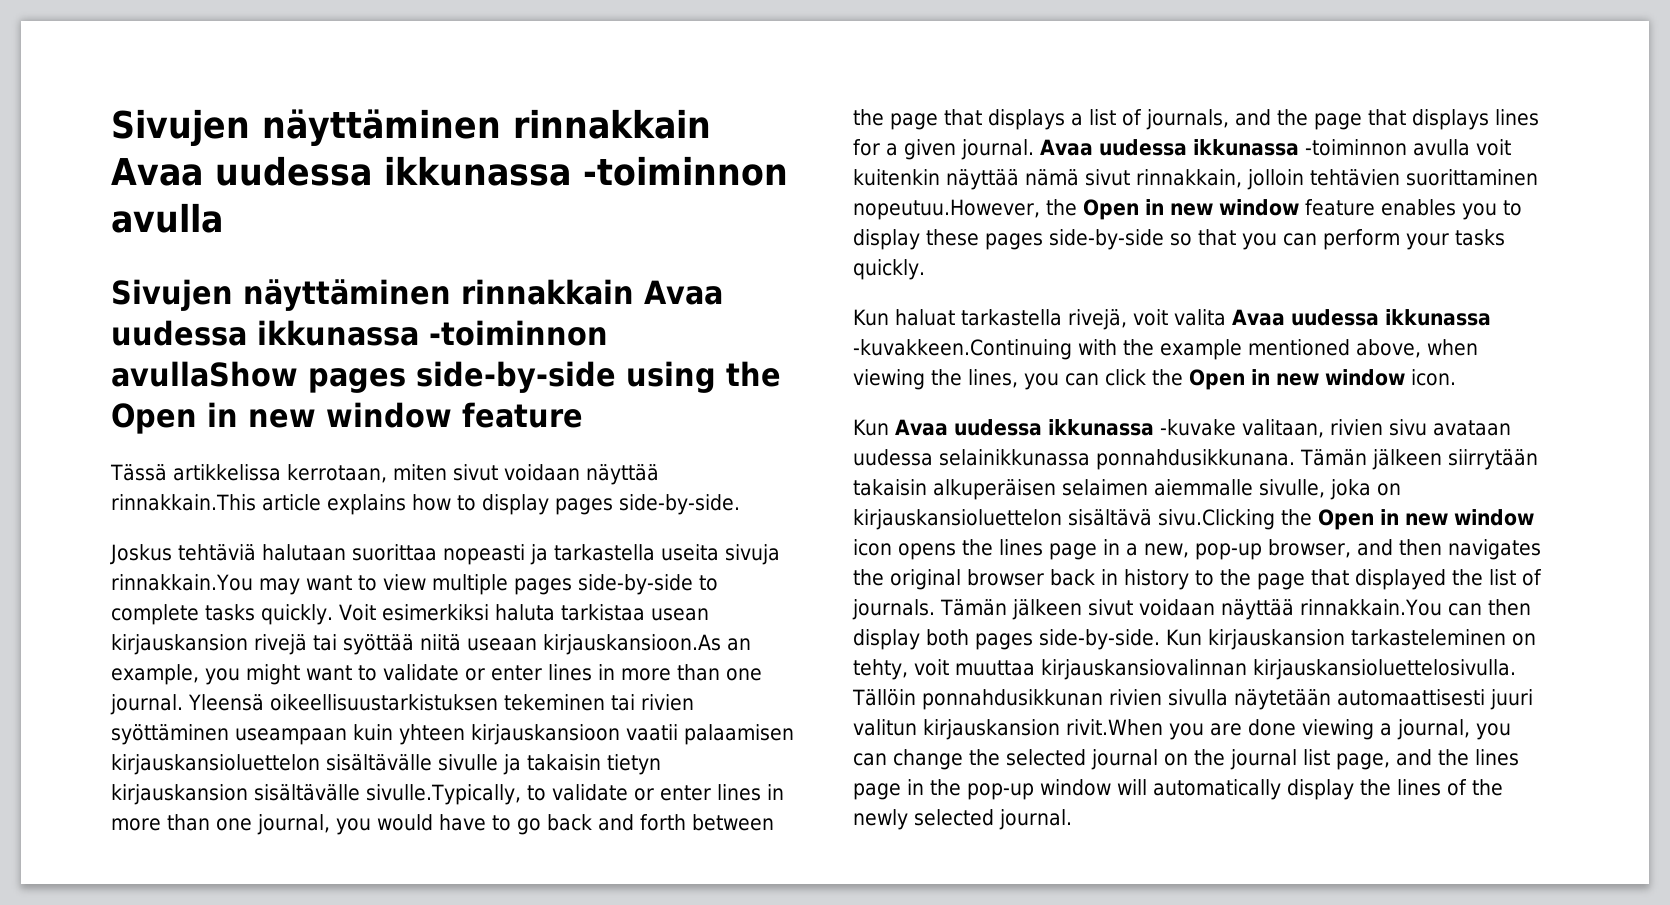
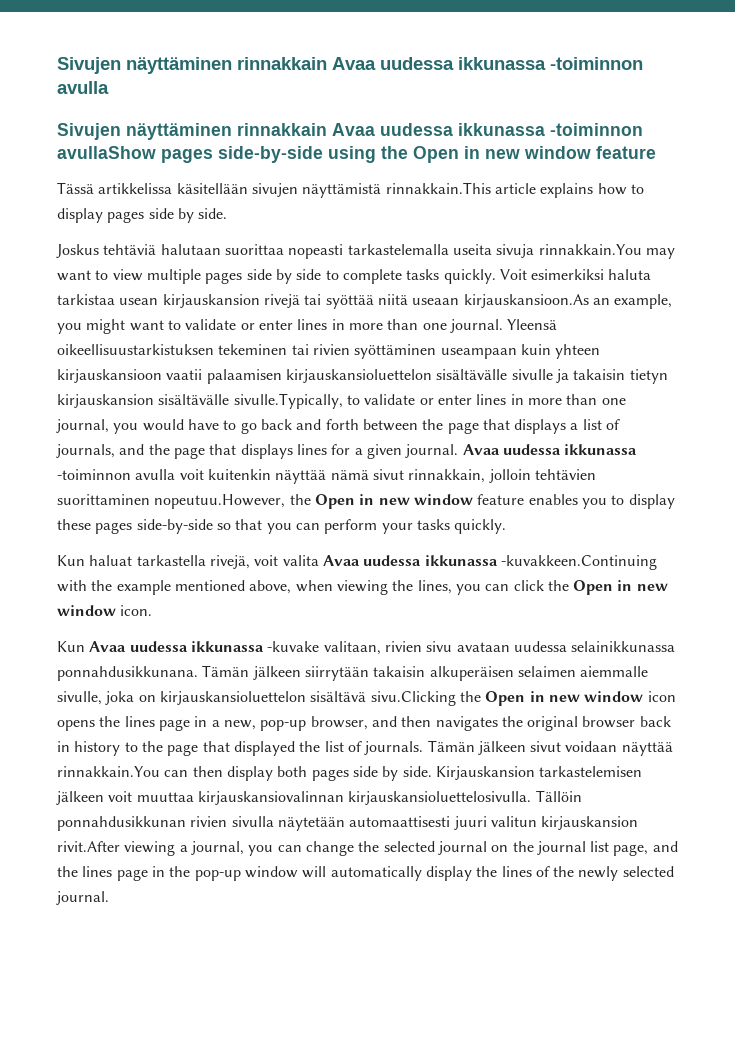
- Tässä artikkelissa kerrotaan, miten sivut voidaan näyttää rinnakkain.This article explains how to display pages side-by-side.
+ Tässä artikkelissa käsitellään sivujen näyttämistä rinnakkain.This article explains how to display pages side by side.
- Joskus tehtäviä halutaan suorittaa nopeasti ja tarkastella useita sivuja rinnakkain.You may want to view multiple pages side-by-side to complete tasks quickly.
+ Joskus tehtäviä halutaan suorittaa nopeasti tarkastelemalla useita sivuja rinnakkain.You may want to view multiple pages side by side to complete tasks quickly.
- Tämän jälkeen sivut voidaan näyttää rinnakkain.You can then display both pages side-by-side. Kun kirjauskansion tarkasteleminen on tehty, voit muuttaa kirjauskansiovalinnan kirjauskansioluettelosivulla.
+ Tämän jälkeen sivut voidaan näyttää rinnakkain.You can then display both pages side by side. Kirjauskansion tarkastelemisen jälkeen voit muuttaa kirjauskansiovalinnan kirjauskansioluettelosivulla.
- Tällöin ponnahdusikkunan rivien sivulla näytetään automaattisesti juuri valitun kirjauskansion rivit.When you are done viewing a journal, you can change the selected journal on the journal list page, and the lines page in the pop-up window will automatically display the lines of the newly selected journal.
+ Tällöin ponnahdusikkunan rivien sivulla näytetään automaattisesti juuri valitun kirjauskansion rivit.After viewing a journal, you can change the selected journal on the journal list page, and the lines page in the pop-up window will automatically display the lines of the newly selected journal.

